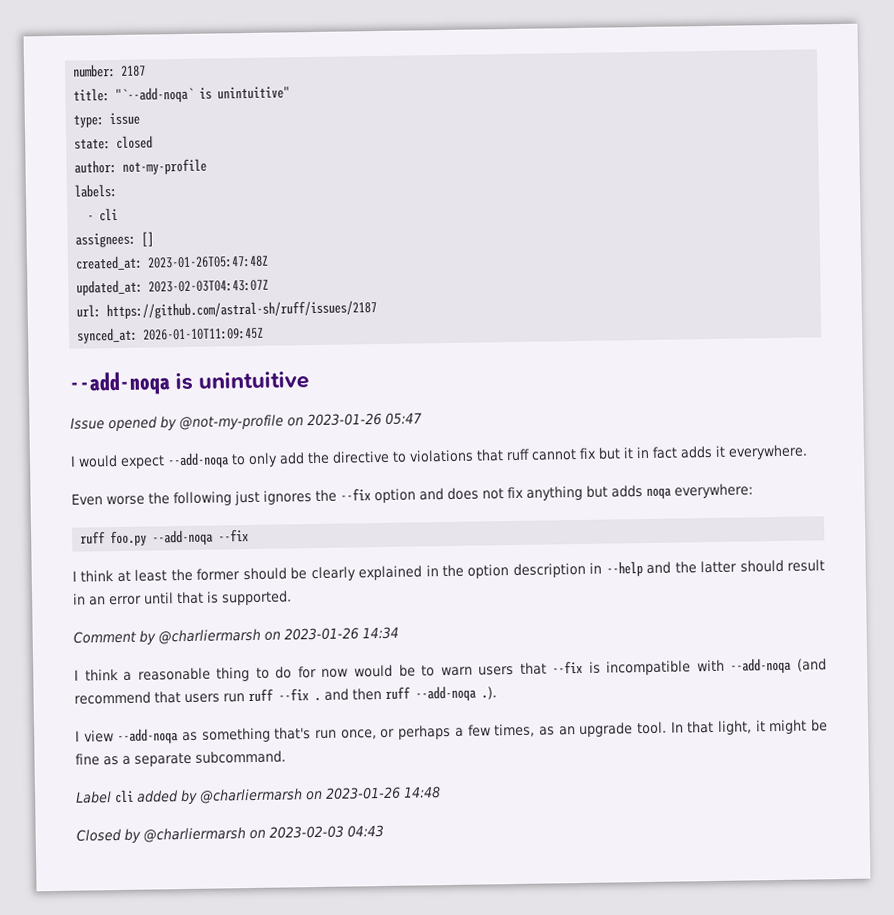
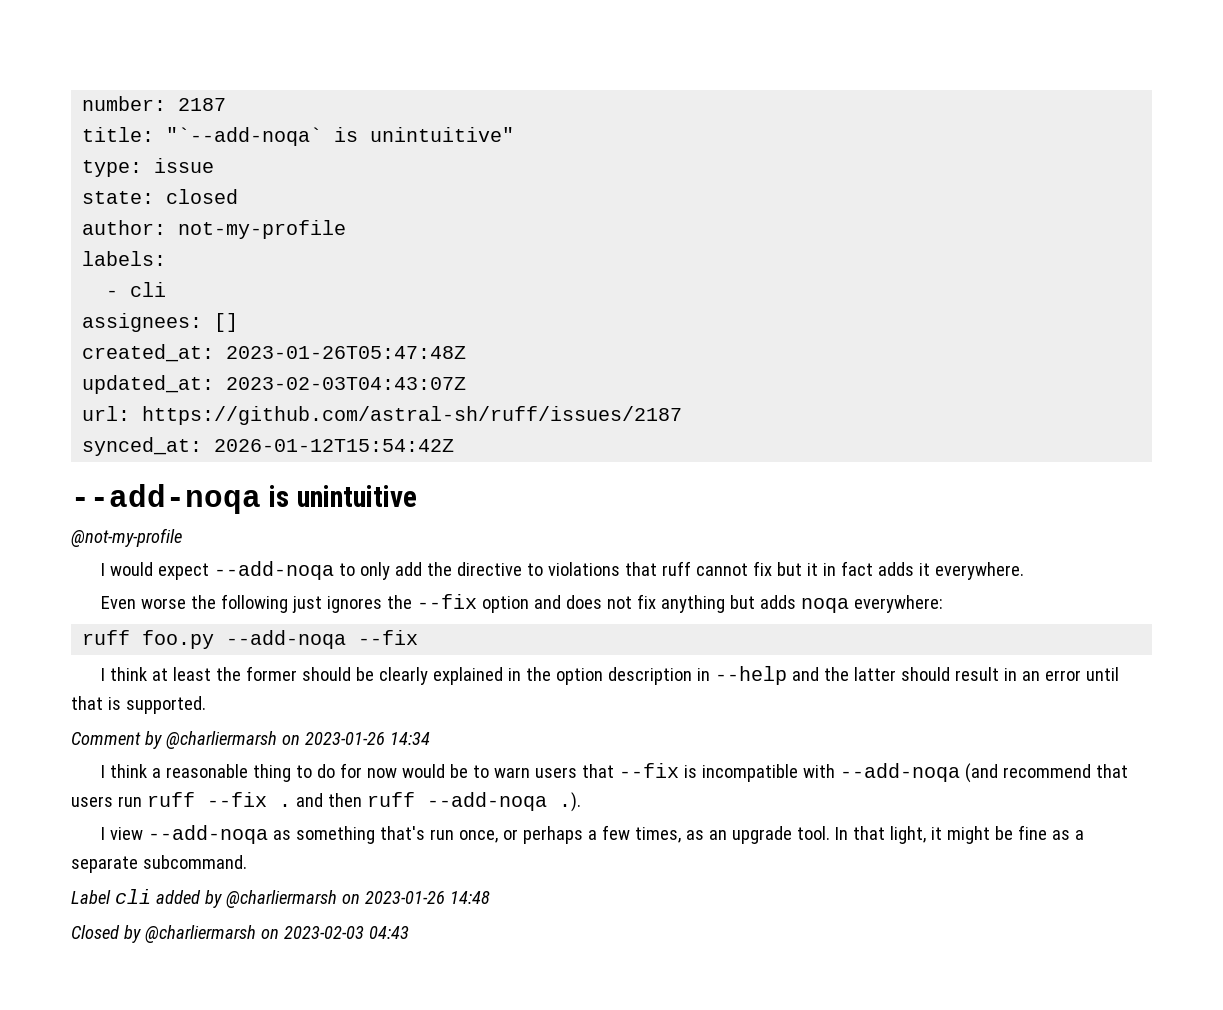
- synced_at: 2026-01-10T11:09:45Z
+ synced_at: 2026-01-12T15:54:42Z
- Issue opened by @not-my-profile on 2023-01-26 05:47
+ @not-my-profile

